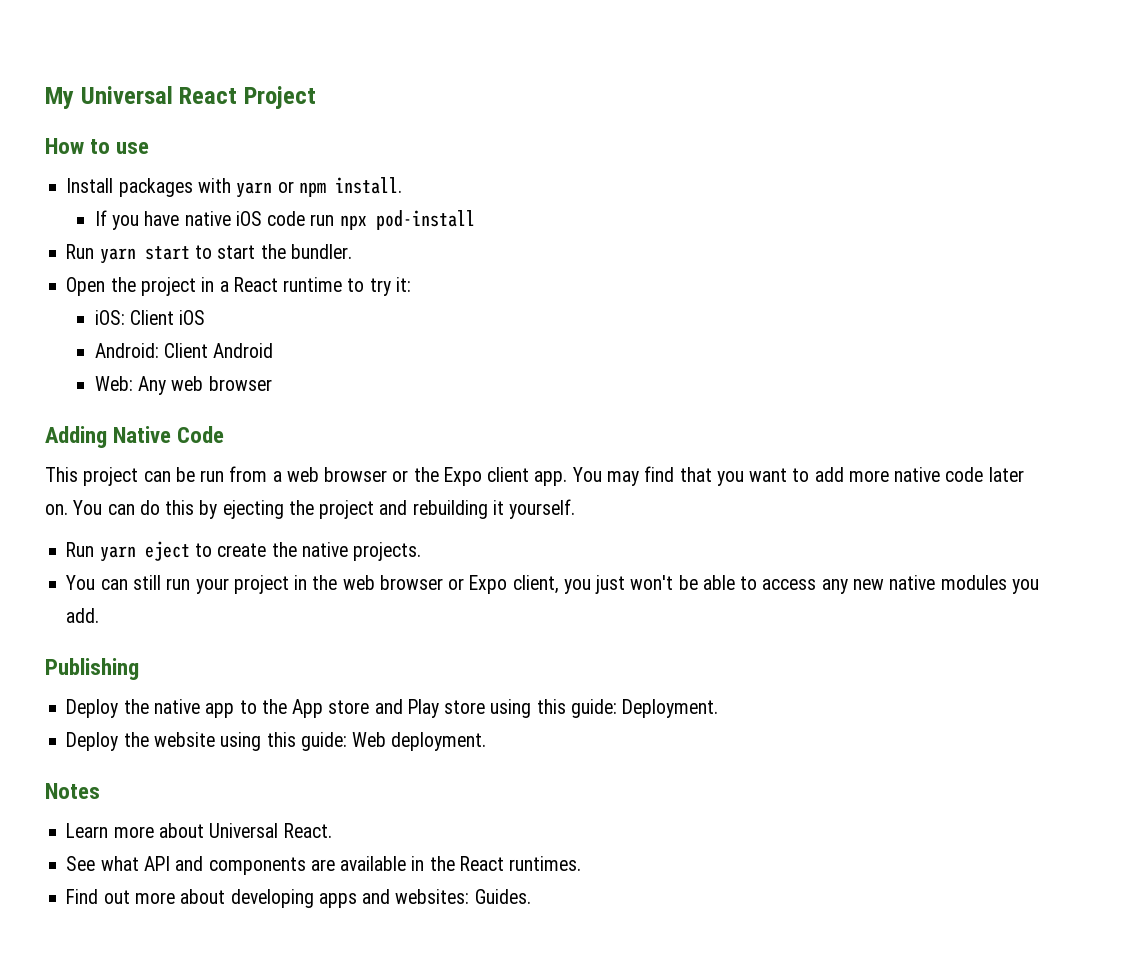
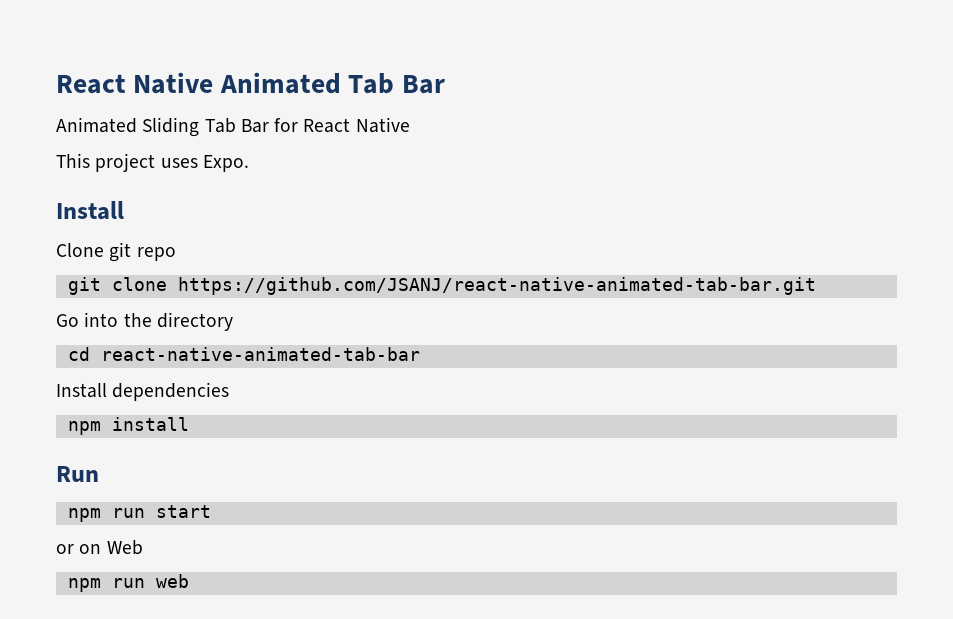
- My Universal React Project
- How to use
- Install packages with yarn or npm install.
- If you have native iOS code run npx pod-install
- Run yarn start to start the bundler.
- Open the project in a React runtime to try it:
- iOS: Client iOS
- Android: Client Android
- Web: Any web browser
- Adding Native Code
+ React Native Animated Tab Bar
+ Animated Sliding Tab Bar for React Native
- This project can be run from a web browser or the Expo client app. You may find that you want to add more native code later on. You can do this by ejecting the project and rebuilding it yourself.
- Run yarn eject to create the native projects.
- You can still run your project in the web browser or Expo client, you just won't be able to access any new native modules you add.
- Publishing
- Deploy the native app to the App store and Play store using this guide: Deployment.
- Deploy the website using this guide: Web deployment.
- Notes
- Learn more about Universal React.
- See what API and components are available in the React runtimes.
- Find out more about developing apps and websites: Guides.
+ This project uses Expo.
+ Install
+ Clone git repo
+ git clone https://github.com/JSANJ/react-native-animated-tab-bar.git
+ Go into the directory
+ cd react-native-animated-tab-bar
+ Install dependencies
+ npm install
+ Run
+ npm run start
+ or on Web
+ npm run web

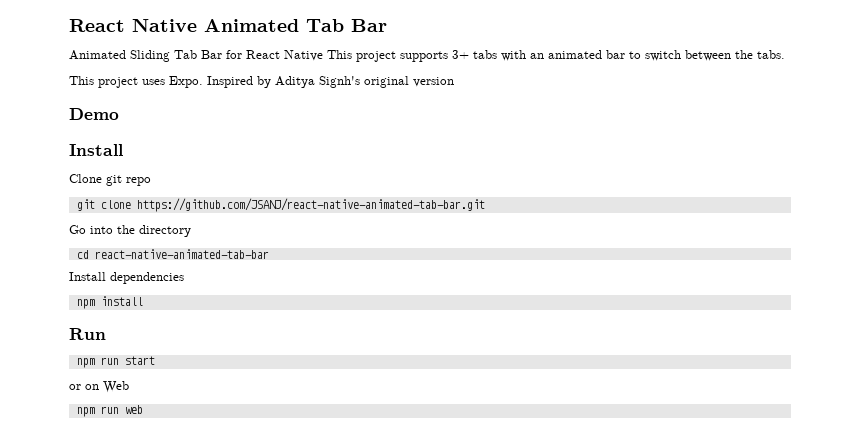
- Animated Sliding Tab Bar for React Native
- This project uses Expo.
+ Animated Sliding Tab Bar for React Native This project supports 3+ tabs with an animated bar to switch between the tabs.
+ This project uses Expo. Inspired by Aditya Signh's original version
+ Demo

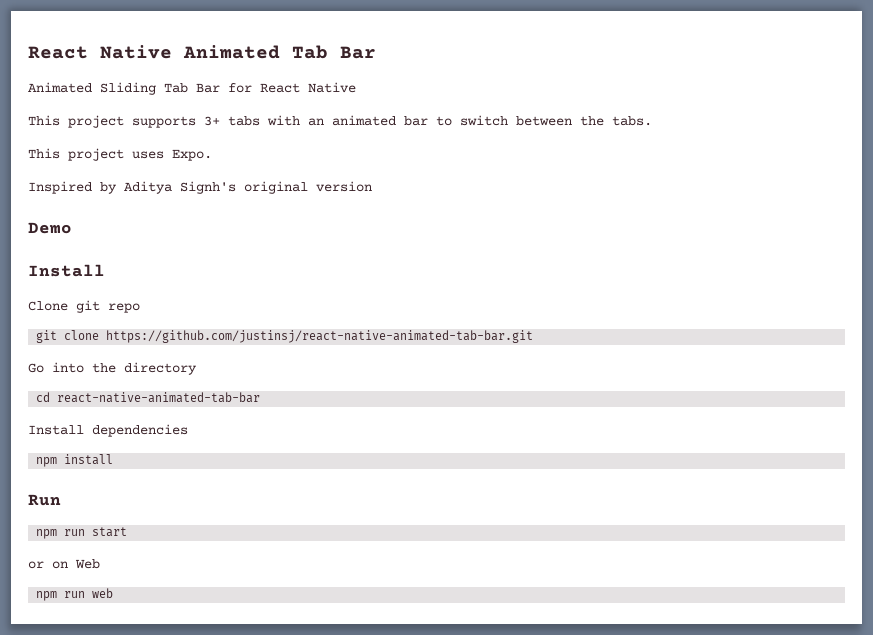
- Animated Sliding Tab Bar for React Native This project supports 3+ tabs with an animated bar to switch between the tabs.
+ Animated Sliding Tab Bar for React Native
+ This project supports 3+ tabs with an animated bar to switch between the tabs.
- This project uses Expo. Inspired by Aditya Signh's original version
+ This project uses Expo.
+ Inspired by Aditya Signh's original version
- git clone https://github.com/JSANJ/react-native-animated-tab-bar.git
+ git clone https://github.com/justinsj/react-native-animated-tab-bar.git

